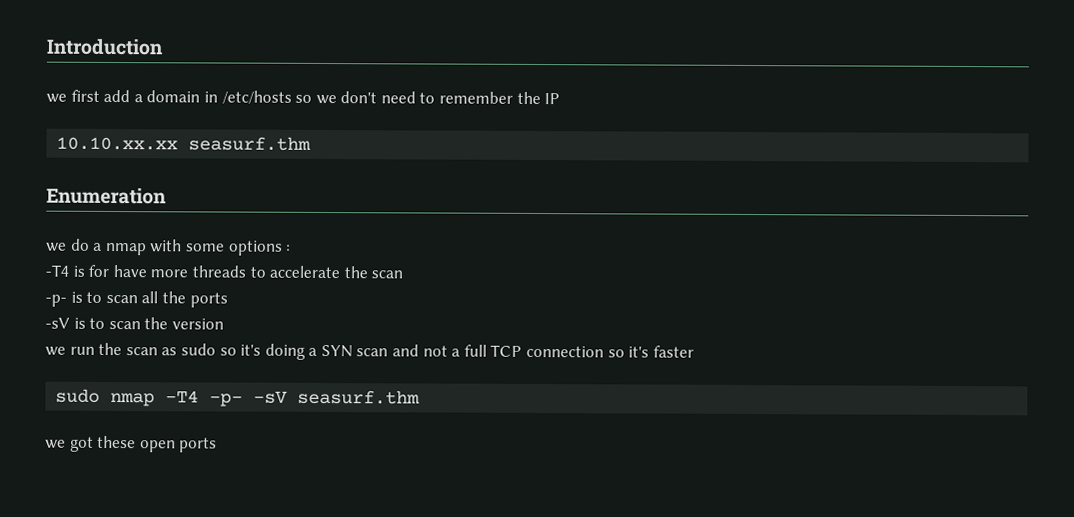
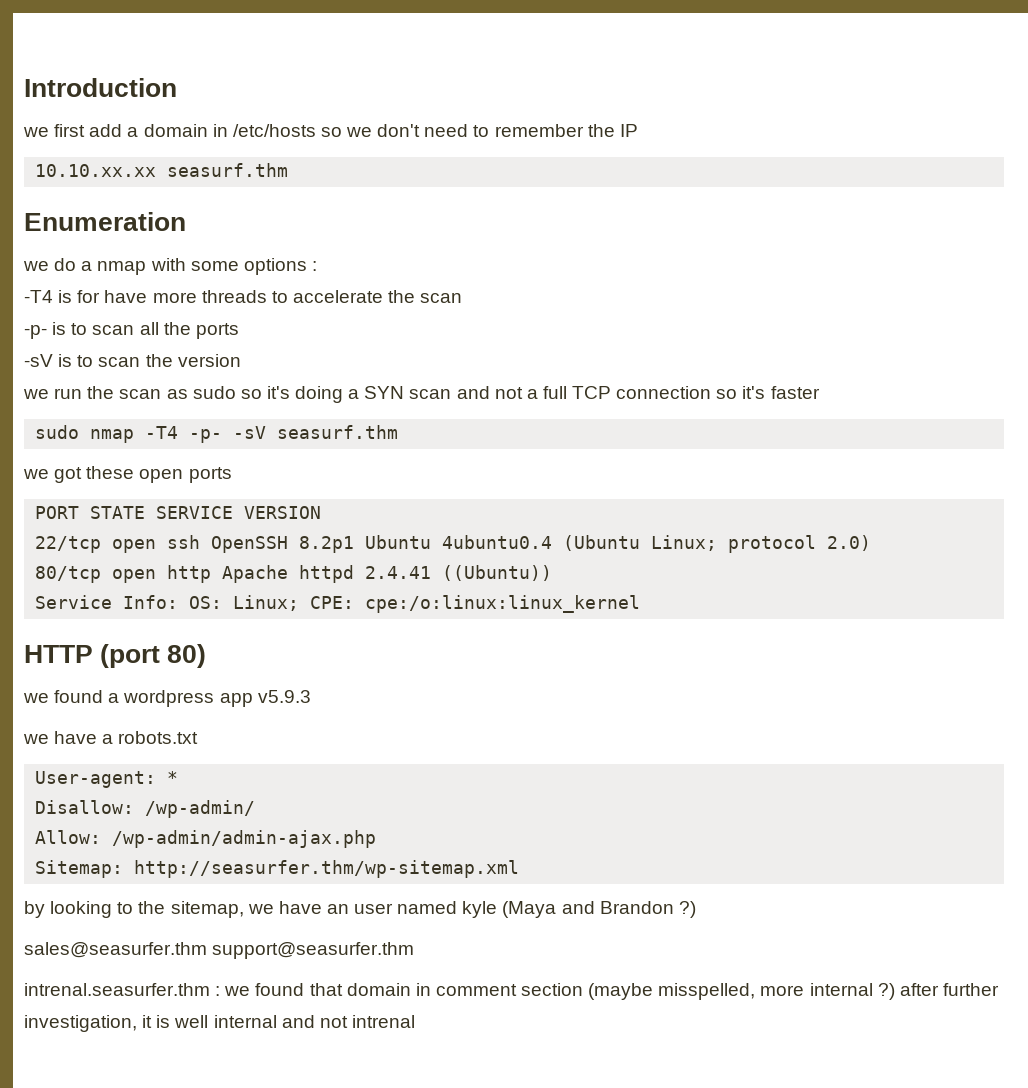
+ PORT STATE SERVICE VERSION
+ 22/tcp open ssh OpenSSH 8.2p1 Ubuntu 4ubuntu0.4 (Ubuntu Linux; protocol 2.0)
+ 80/tcp open http Apache httpd 2.4.41 ((Ubuntu))
+ Service Info: OS: Linux; CPE: cpe:/o:linux:linux_kernel
+ HTTP (port 80)
+ we found a wordpress app v5.9.3
+ we have a robots.txt
+ User-agent: *
+ Disallow: /wp-admin/
+ Allow: /wp-admin/admin-ajax.php
+ Sitemap: http://seasurfer.thm/wp-sitemap.xml
+ by looking to the sitemap, we have an user named kyle (Maya and Brandon ?)
+ sales@seasurfer.thm support@seasurfer.thm
+ intrenal.seasurfer.thm : we found that domain in comment section (maybe misspelled, more internal ?) after further investigation, it is well internal and not intrenal

